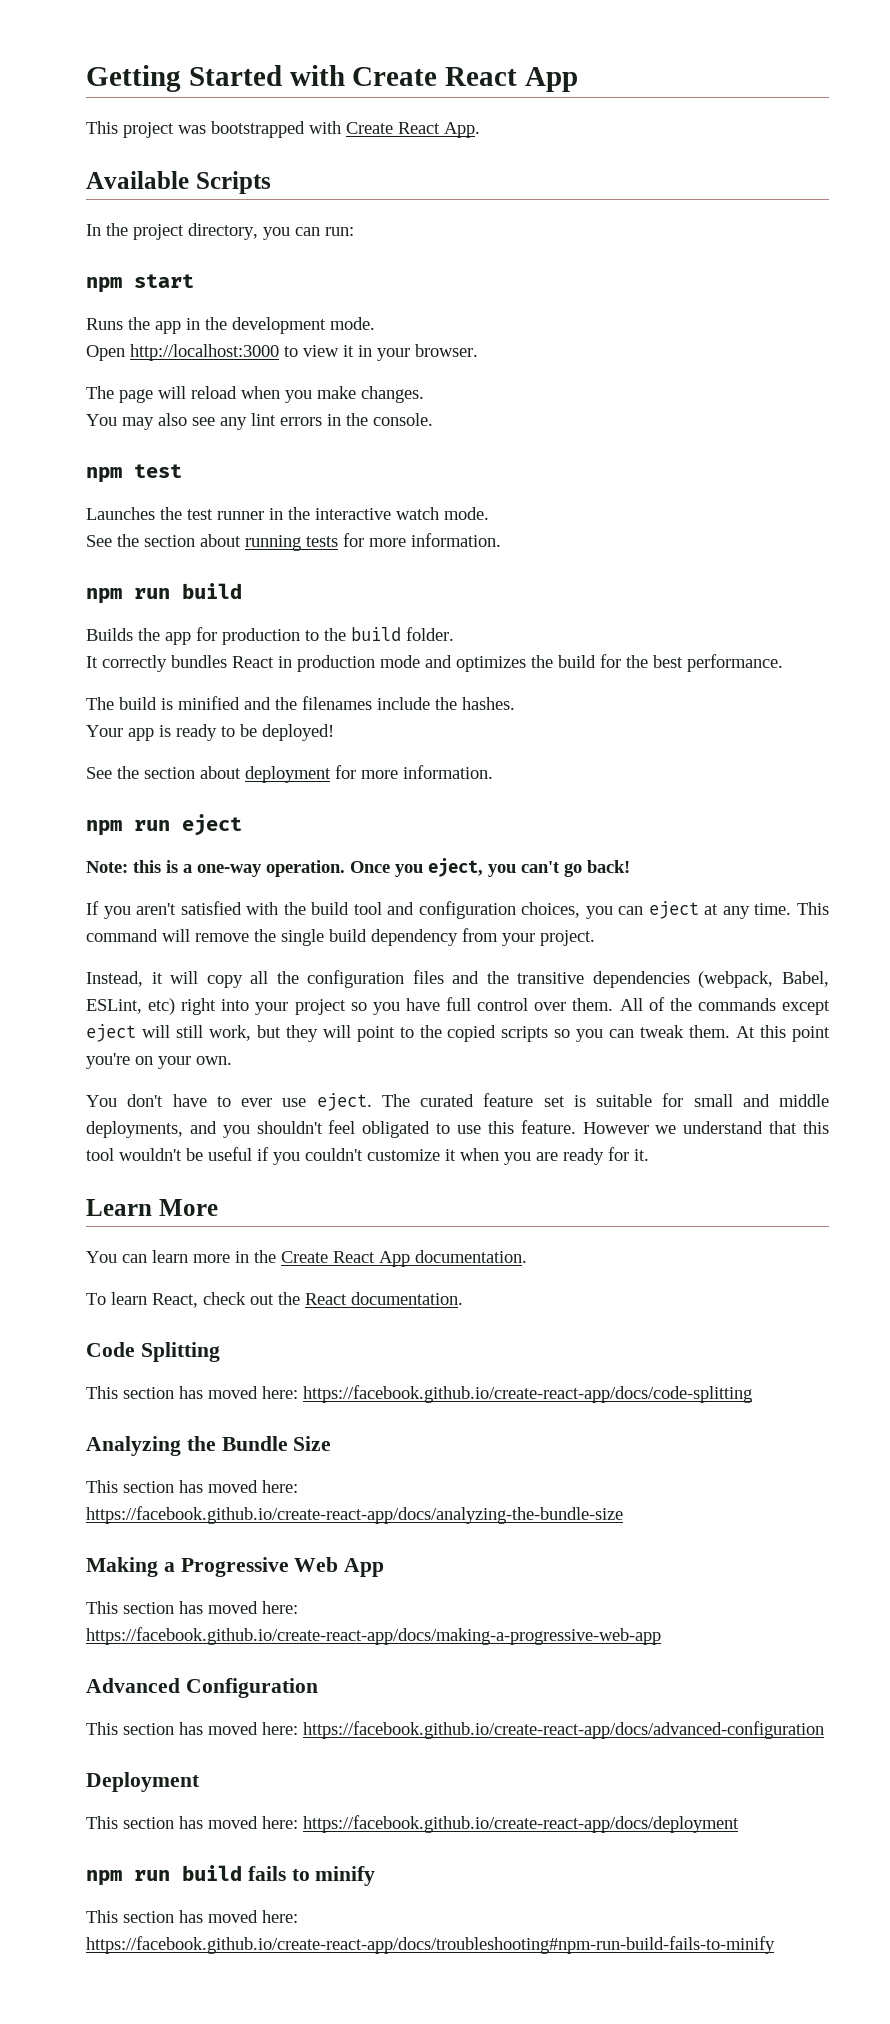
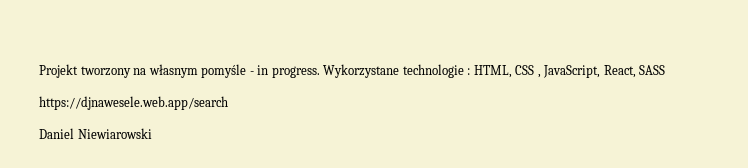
- Getting Started with Create React App
- This project was bootstrapped with Create React App.
- Available Scripts
- In the project directory, you can run:
- npm start
- Runs the app in the development mode.
- Open http://localhost:3000 to view it in your browser.
- The page will reload when you make changes.
- You may also see any lint errors in the console.
- npm test
- Launches the test runner in the interactive watch mode.
- See the section about running tests for more information.
- npm run build
- Builds the app for production to the build folder.
- It correctly bundles React in production mode and optimizes the build for the best performance.
- The build is minified and the filenames include the hashes.
- Your app is ready to be deployed!
- See the section about deployment for more information.
- npm run eject
- Note: this is a one-way operation. Once you eject, you can't go back!
- If you aren't satisfied with the build tool and configuration choices, you can eject at any time. This command will remove the single build dependency from your project.
- Instead, it will copy all the configuration files and the transitive dependencies (webpack, Babel, ESLint, etc) right into your project so you have full control over them. All of the commands except eject will still work, but they will point to the copied scripts so you can tweak them. At this point you're on your own.
- You don't have to ever use eject. The curated feature set is suitable for small and middle deployments, and you shouldn't feel obligated to use this feature. However we understand that this tool wouldn't be useful if you couldn't customize it when you are ready for it.
- Learn More
- You can learn more in the Create React App documentation.
- To learn React, check out the React documentation.
- Code Splitting
- This section has moved here: https://facebook.github.io/create-react-app/docs/code-splitting
- Analyzing the Bundle Size
- This section has moved here: https://facebook.github.io/create-react-app/docs/analyzing-the-bundle-size
- Making a Progressive Web App
- This section has moved here: https://facebook.github.io/create-react-app/docs/making-a-progressive-web-app
- Advanced Configuration
- This section has moved here: https://facebook.github.io/create-react-app/docs/advanced-configuration
- Deployment
- This section has moved here: https://facebook.github.io/create-react-app/docs/deployment
- npm run build fails to minify
- This section has moved here: https://facebook.github.io/create-react-app/docs/troubleshooting#npm-run-build-fails-to-minify
+ Projekt tworzony na własnym pomyśle - in progress. Wykorzystane technologie : HTML, CSS , JavaScript, React, SASS
+ https://djnawesele.web.app/search
+ Daniel Niewiarowski

